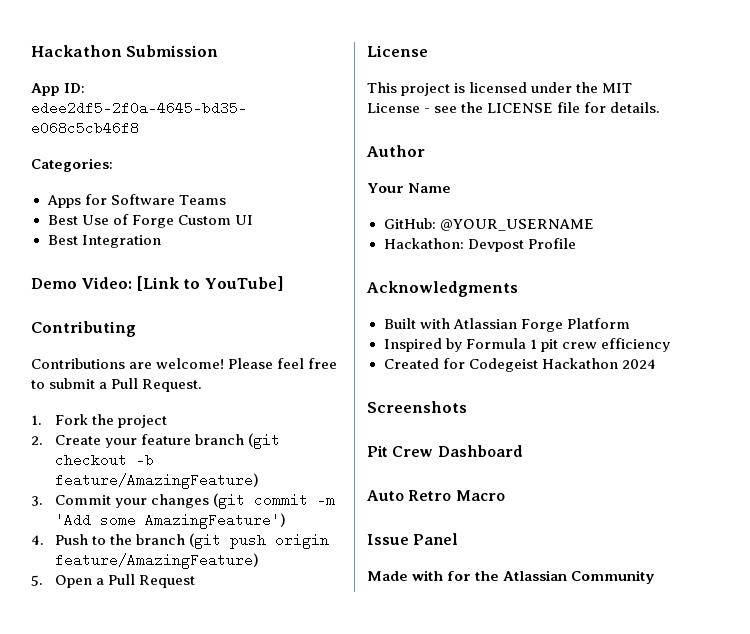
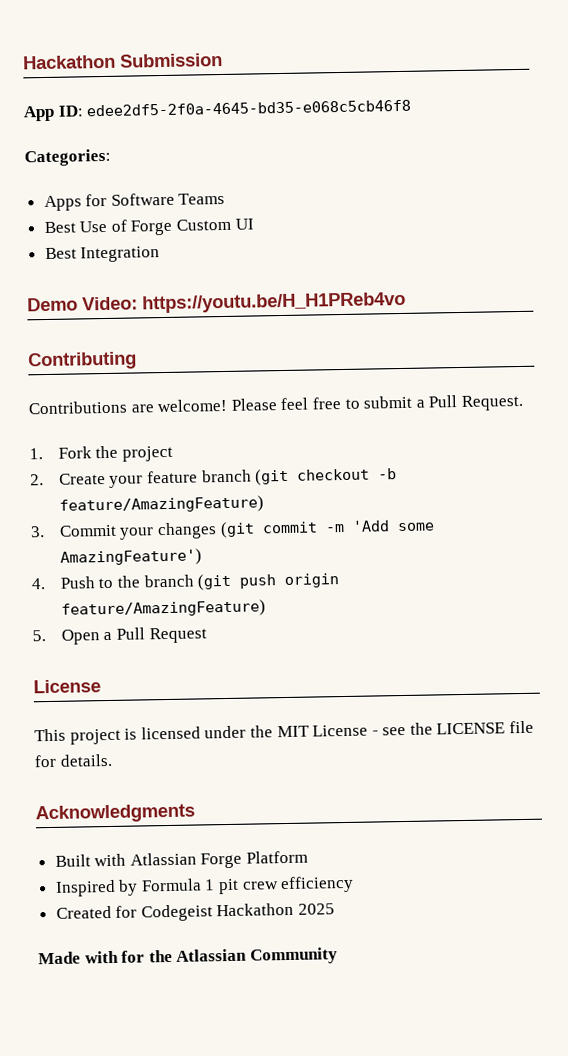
- Demo Video: [Link to YouTube]
+ Demo Video: https://youtu.be/H_H1PReb4vo
- Author
- Your Name
- GitHub: @YOUR_USERNAME
- Hackathon: Devpost Profile
- Created for Codegeist Hackathon 2024
- Screenshots
- Pit Crew Dashboard
- Auto Retro Macro
- Issue Panel
+ Created for Codegeist Hackathon 2025

